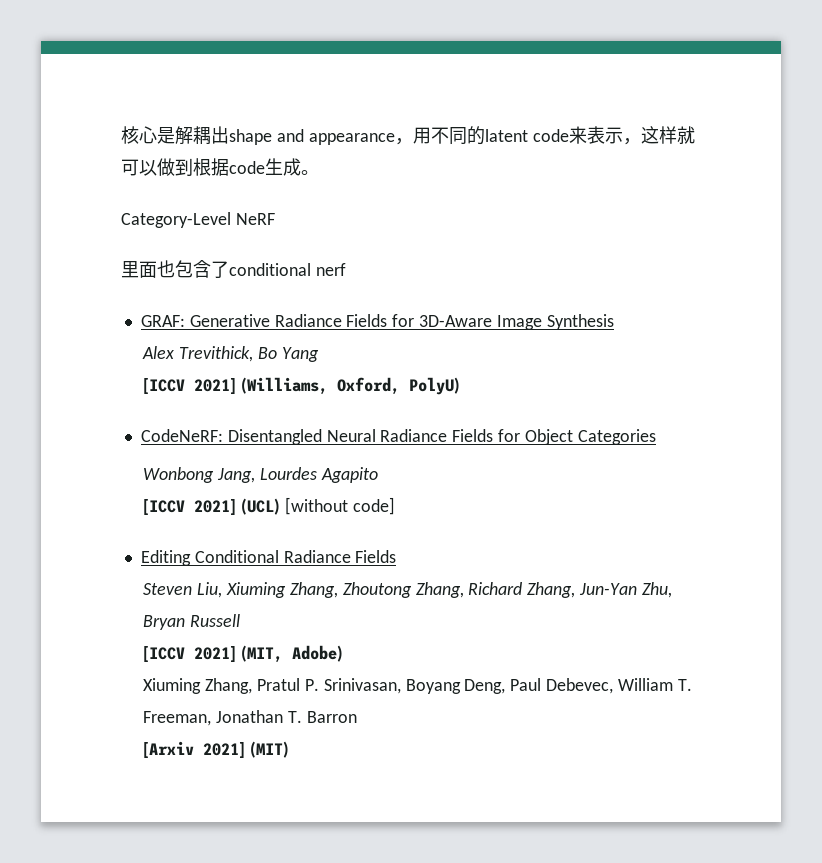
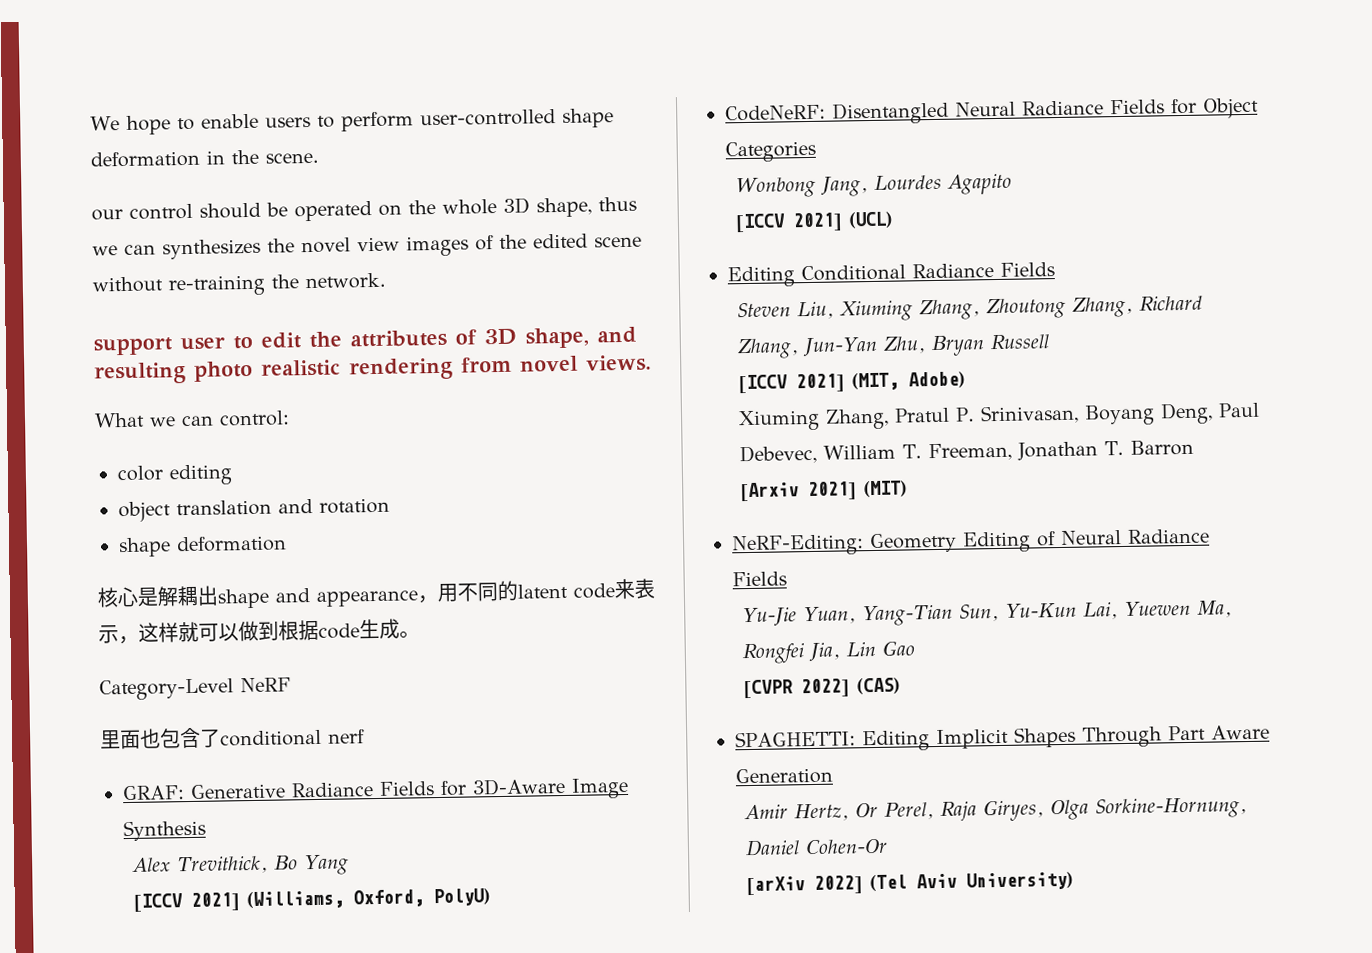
+ We hope to enable users to perform user-controlled shape deformation in the scene.
+ our control should be operated on the whole 3D shape, thus we can synthesizes the novel view images of the edited scene without re-training the network.
+ support user to edit the attributes of 3D shape, and resulting photo realistic rendering from novel views.
+ What we can control:
+ color editing
+ object translation and rotation
+ shape deformation
- [ICCV 2021] (UCL) [without code]
+ [ICCV 2021] (UCL)
+ NeRF-Editing: Geometry Editing of Neural Radiance Fields
+ Yu-Jie Yuan, Yang-Tian Sun, Yu-Kun Lai, Yuewen Ma, Rongfei Jia, Lin Gao
+ [CVPR 2022] (CAS)
+ SPAGHETTI: Editing Implicit Shapes Through Part Aware Generation
+ Amir Hertz, Or Perel, Raja Giryes, Olga Sorkine-Hornung, Daniel Cohen-Or
+ [arXiv 2022] (Tel Aviv University)

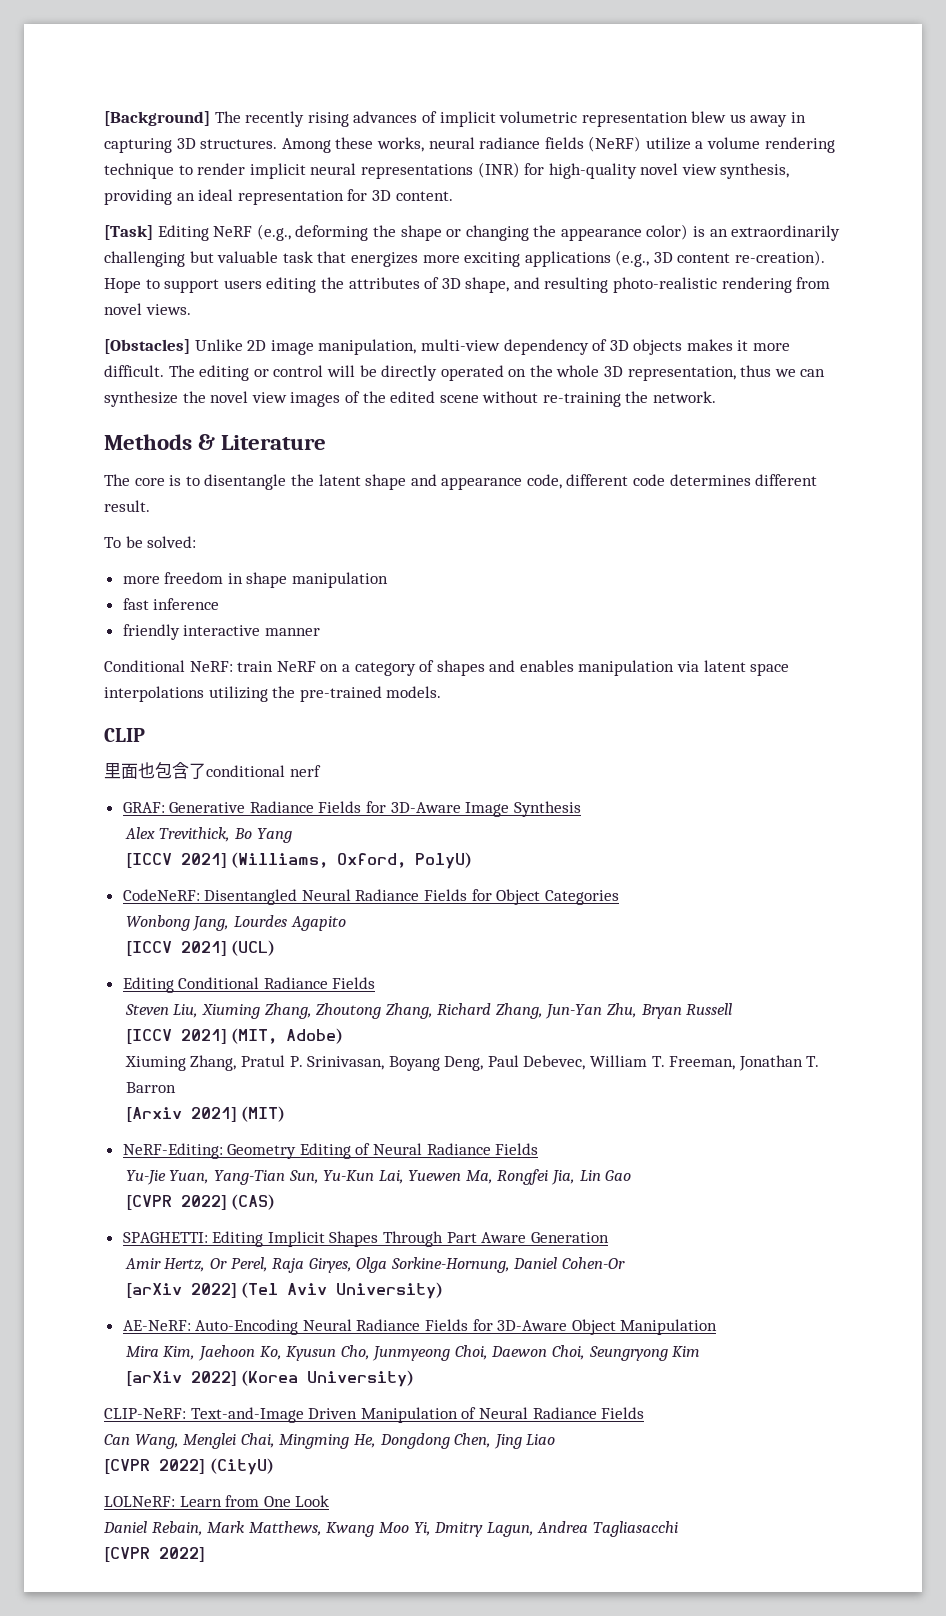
- We hope to enable users to perform user-controlled shape deformation in the scene.
- our control should be operated on the whole 3D shape, thus we can synthesizes the novel view images of the edited scene without re-training the network.
+ [Background] The recently rising advances of implicit volumetric representation blew us away in capturing 3D structures. Among these works, neural radiance fields (NeRF) utilize a volume rendering technique to render implicit neural representations (INR) for high-quality novel view synthesis, providing an ideal representation for 3D content.
+ [Task] Editing NeRF (e.g., deforming the shape or changing the appearance color) is an extraordinarily challenging but valuable task that energizes more exciting applications (e.g., 3D content re-creation). Hope to support users editing the attributes of 3D shape, and resulting photo-realistic rendering from novel views.
+ [Obstacles] Unlike 2D image manipulation, multi-view dependency of 3D objects makes it more difficult. The editing or control will be directly operated on the whole 3D representation, thus we can synthesize the novel view images of the edited scene without re-training the network.
- support user to edit the attributes of 3D shape, and resulting photo realistic rendering from novel views.
- What we can control:
- color editing
- object translation and rotation
- shape deformation
- 核心是解耦出shape and appearance，用不同的latent code来表示，这样就可以做到根据code生成。
- Category-Level NeRF
+ Methods & Literature
+ The core is to disentangle the latent shape and appearance code, different code determines different result.
+ To be solved:
+ more freedom in shape manipulation
+ fast inference
+ friendly interactive manner
+ Conditional NeRF: train NeRF on a category of shapes and enables manipulation via latent space interpolations utilizing the pre-trained models.
+ CLIP
+ AE-NeRF: Auto-Encoding Neural Radiance Fields for 3D-Aware Object Manipulation
+ Mira Kim, Jaehoon Ko, Kyusun Cho, Junmyeong Choi, Daewon Choi, Seungryong Kim
+ [arXiv 2022] (Korea University)
+ CLIP-NeRF: Text-and-Image Driven Manipulation of Neural Radiance Fields
+ Can Wang, Menglei Chai, Mingming He, Dongdong Chen, Jing Liao
+ [CVPR 2022] (CityU)
+ LOLNeRF: Learn from One Look
+ Daniel Rebain, Mark Matthews, Kwang Moo Yi, Dmitry Lagun, Andrea Tagliasacchi
+ [CVPR 2022]

